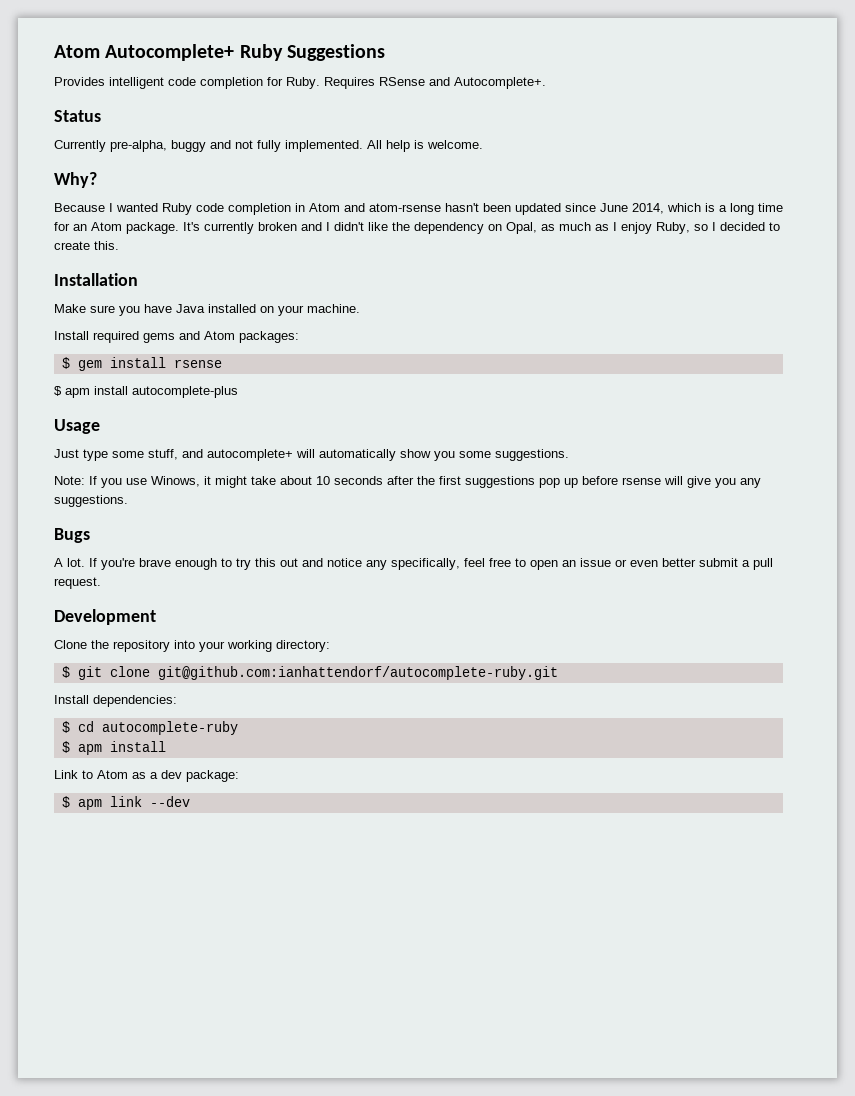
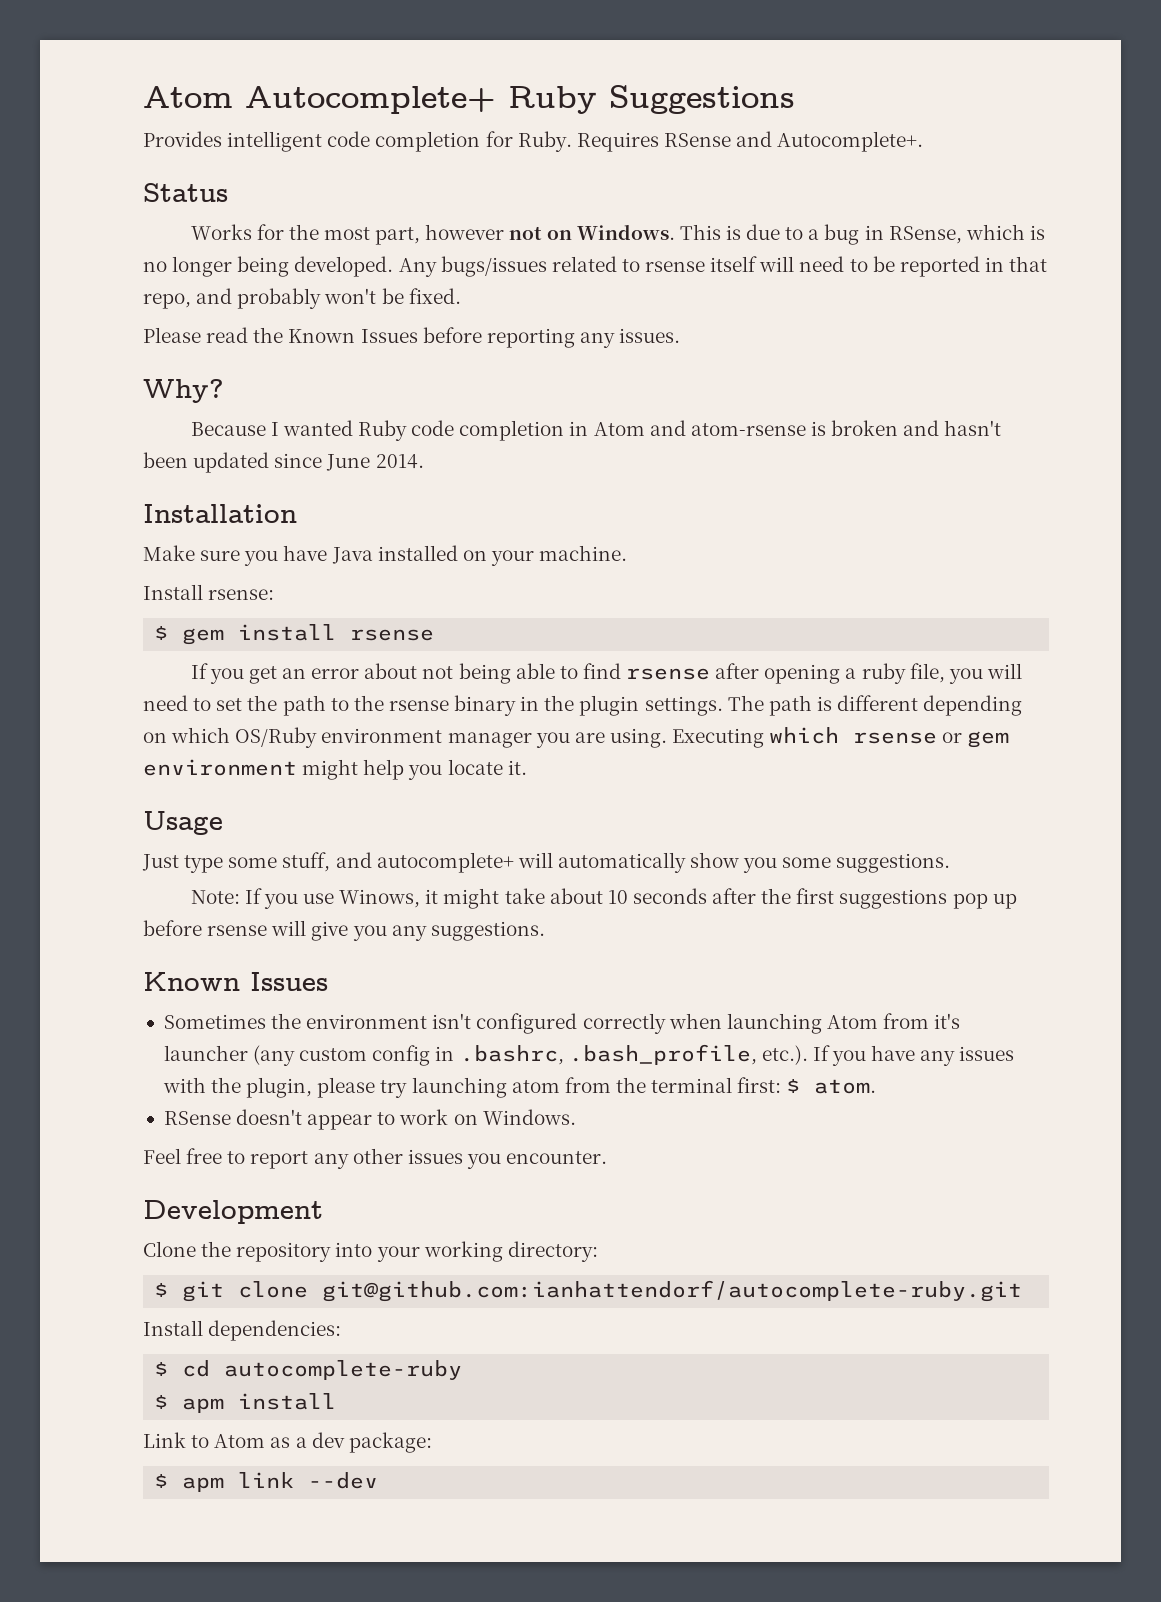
- Currently pre-alpha, buggy and not fully implemented. All help is welcome.
+ Works for the most part, however not on Windows. This is due to a bug in RSense, which is no longer being developed. Any bugs/issues related to rsense itself will need to be reported in that repo, and probably won't be fixed.
+ Please read the Known Issues before reporting any issues.
- Because I wanted Ruby code completion in Atom and atom-rsense hasn't been updated since June 2014, which is a long time for an Atom package. It's currently broken and I didn't like the dependency on Opal, as much as I enjoy Ruby, so I decided to create this.
+ Because I wanted Ruby code completion in Atom and atom-rsense is broken and hasn't been updated since June 2014.
- Install required gems and Atom packages:
+ Install rsense:
- $ apm install autocomplete-plus
+ If you get an error about not being able to find rsense after opening a ruby file, you will need to set the path to the rsense binary in the plugin settings. The path is different depending on which OS/Ruby environment manager you are using. Executing which rsense or gem environment might help you locate it.
  Note: If you use Winows, it might take about 10 seconds after the first suggestions pop up before rsense will give you any suggestions.
- Bugs
- A lot. If you're brave enough to try this out and notice any specifically, feel free to open an issue or even better submit a pull request.
+ Known Issues
+ Sometimes the environment isn't configured correctly when launching Atom from it's launcher (any custom config in .bashrc, .bash_profile, etc.). If you have any issues with the plugin, please try launching atom from the terminal first: $ atom.
+ RSense doesn't appear to work on Windows.
+ Feel free to report any other issues you encounter.

